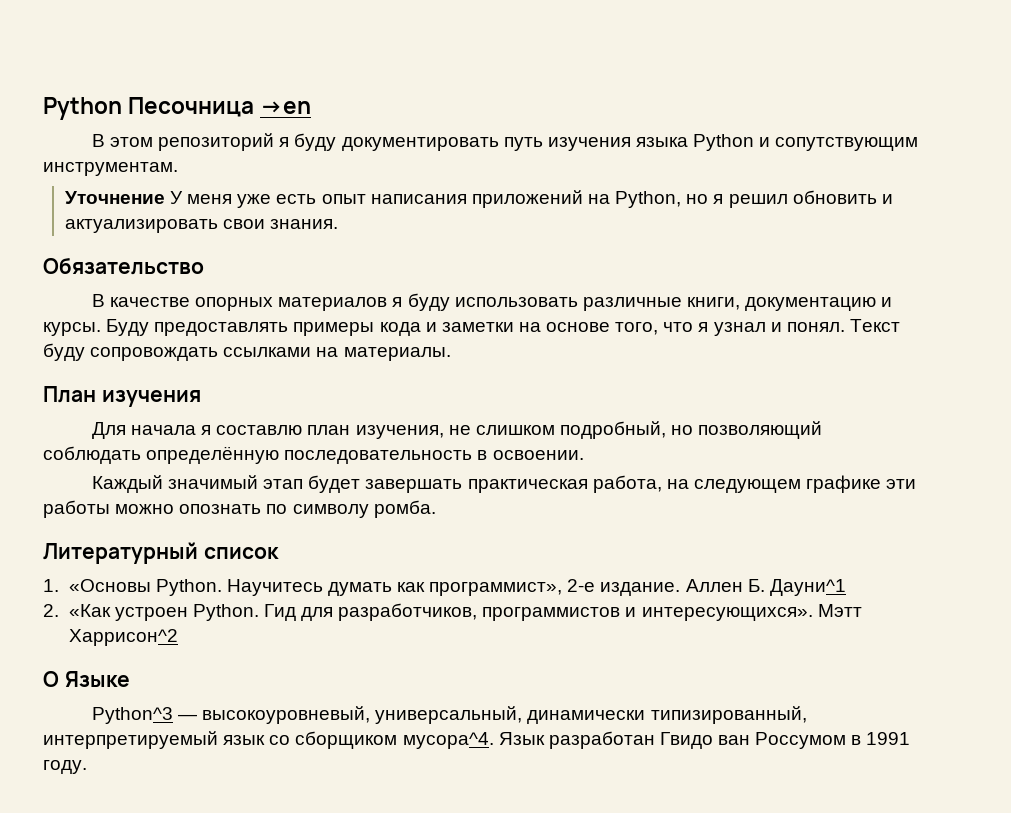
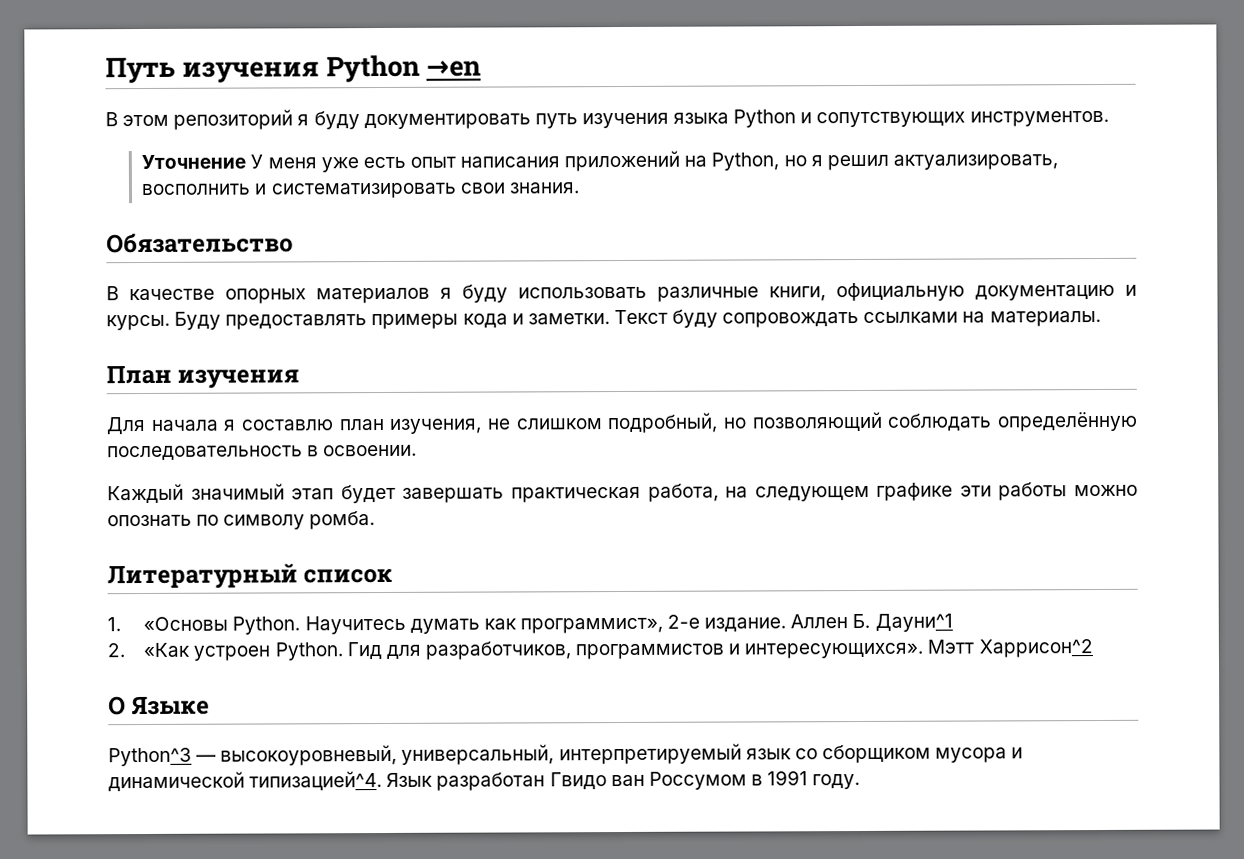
- Python Песочница →en
+ Путь изучения Python →en
- В этом репозиторий я буду документировать путь изучения языка Python и сопутствующим инструментам.
+ В этом репозиторий я буду документировать путь изучения языка Python и сопутствующих инструментов.
- Уточнение У меня уже есть опыт написания приложений на Python, но я решил обновить и актуализировать свои знания.
+ Уточнение У меня уже есть опыт написания приложений на Python, но я решил актуализировать, восполнить и систематизировать свои знания.
- В качестве опорных материалов я буду использовать различные книги, документацию и курсы.
+ В качестве опорных материалов я буду использовать различные книги, официальную документацию и курсы.
- Буду предоставлять примеры кода и заметки на основе того, что я узнал и понял.
+ Буду предоставлять примеры кода и заметки.
- Python^3 — высокоуровневый, универсальный, динамически типизированный, интерпретируемый язык со сборщиком мусора^4.
+ Python^3 — высокоуровневый, универсальный, интерпретируемый язык со сборщиком мусора и динамической типизацией^4.

